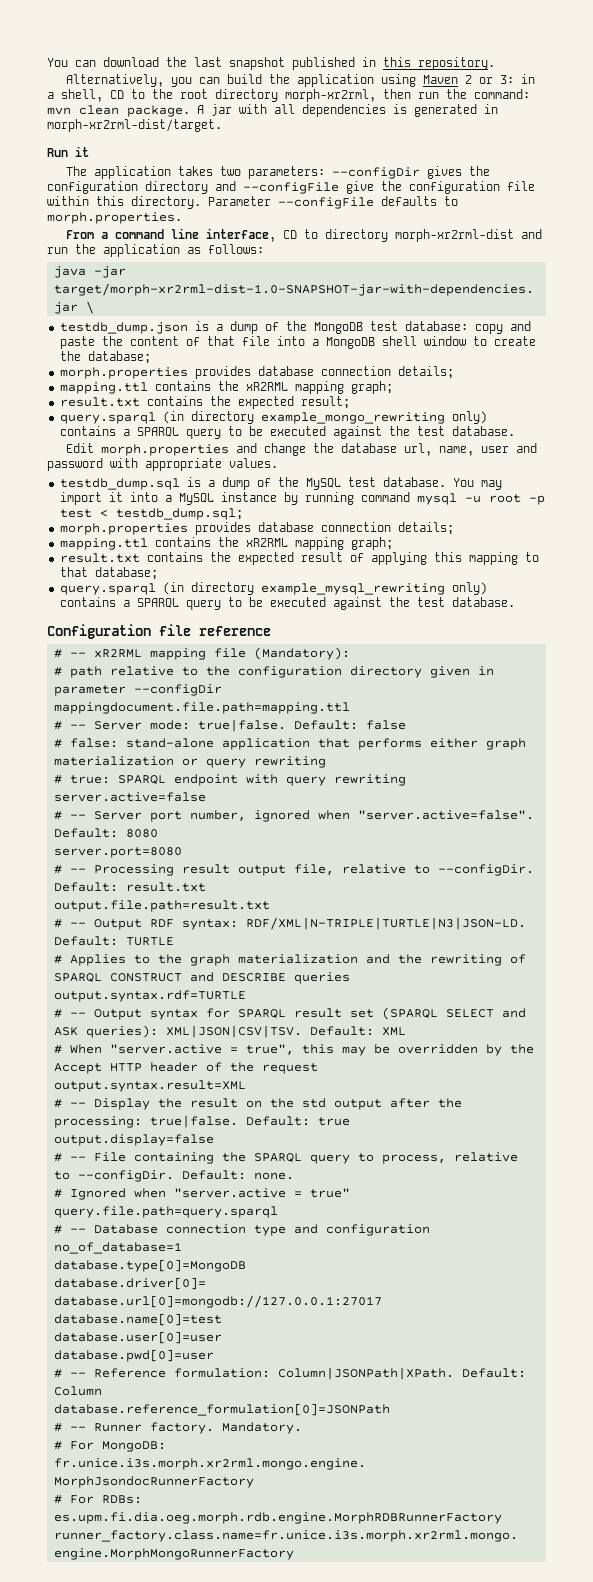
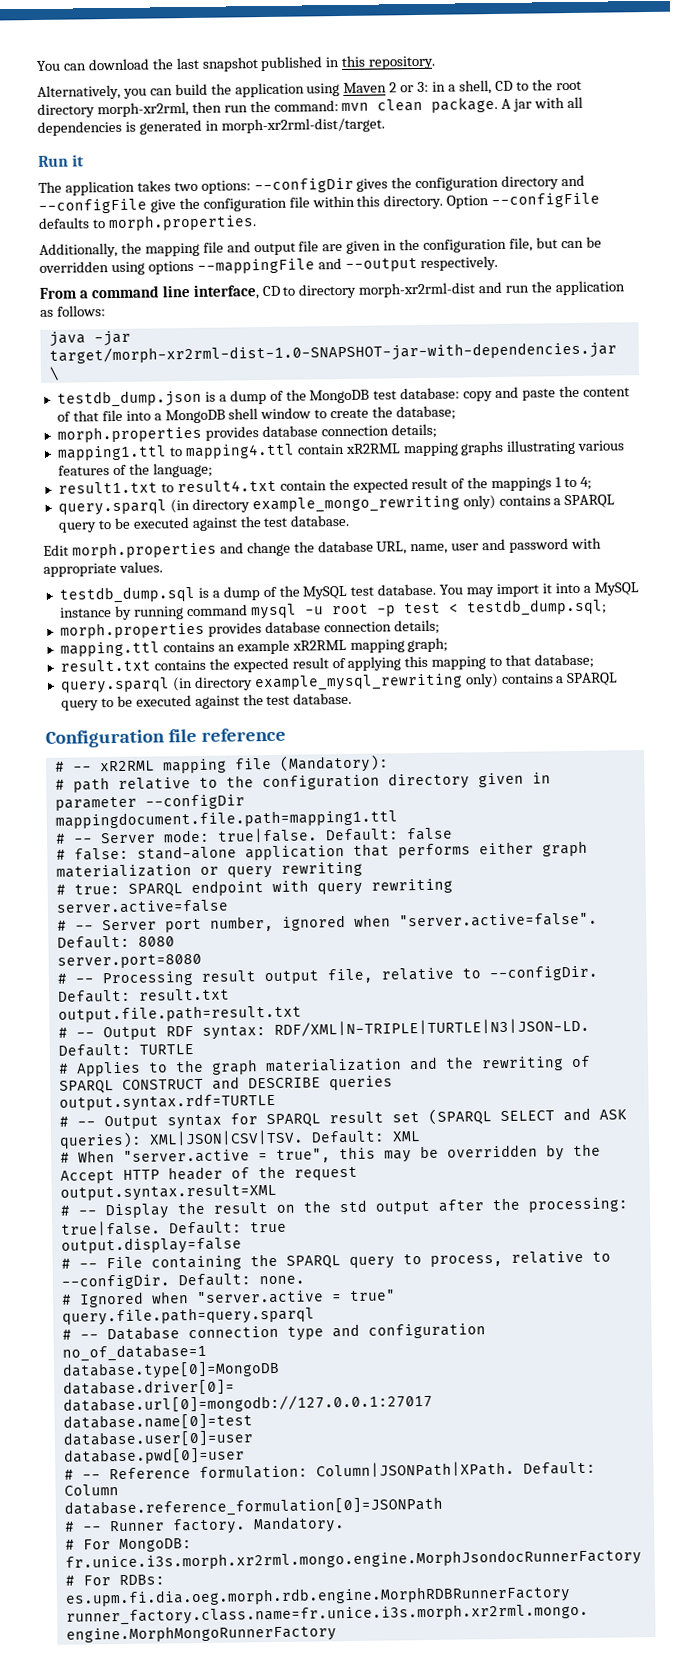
- The application takes two parameters: --configDir gives the configuration directory and --configFile give the configuration file within this directory.
+ The application takes two options: --configDir gives the configuration directory and --configFile give the configuration file within this directory.
- Parameter --configFile defaults to morph.properties.
+ Option --configFile defaults to morph.properties.
+ Additionally, the mapping file and output file are given in the configuration file, but can be overridden using options --mappingFile and --output respectively.
  testdb_dump.json is a dump of the MongoDB test database: copy and paste the content of that file into a MongoDB shell window to create the database;
  morph.properties provides database connection details;
- mapping.ttl contains the xR2RML mapping graph;
- result.txt contains the expected result;
+ mapping1.ttl to mapping4.ttl contain xR2RML mapping graphs illustrating various features of the language;
+ result1.txt to result4.txt contain the expected result of the mappings 1 to 4;
- Edit morph.properties and change the database url, name, user and password with appropriate values.
+ Edit morph.properties and change the database URL, name, user and password with appropriate values.
  You may import it into a MySQL instance by running command mysql -u root -p test < testdb_dump.sql;
  morph.properties provides database connection details;
- mapping.ttl contains the xR2RML mapping graph;
+ mapping.ttl contains an example xR2RML mapping graph;
- mappingdocument.file.path=mapping.ttl
+ mappingdocument.file.path=mapping1.ttl

